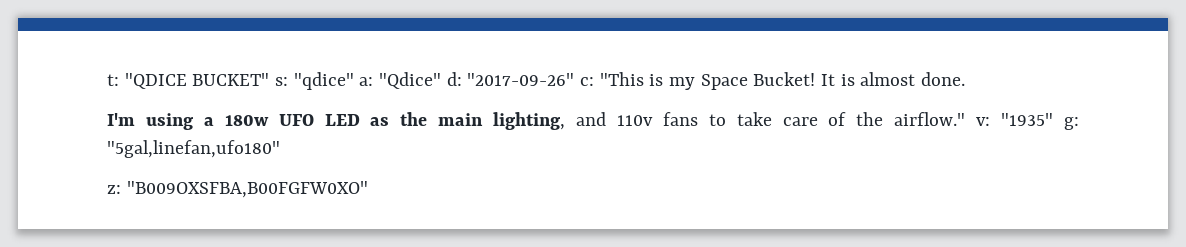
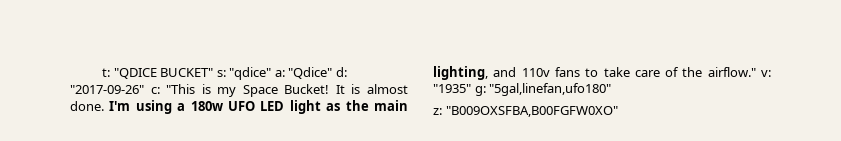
- It is almost done.
- I'm using a 180w UFO LED as the main lighting, and 110v fans to take care of the airflow." v: "1935" g: "5gal,linefan,ufo180"
+ It is almost done. I'm using a 180w UFO LED light as the main lighting, and 110v fans to take care of the airflow." v: "1935" g: "5gal,linefan,ufo180"

